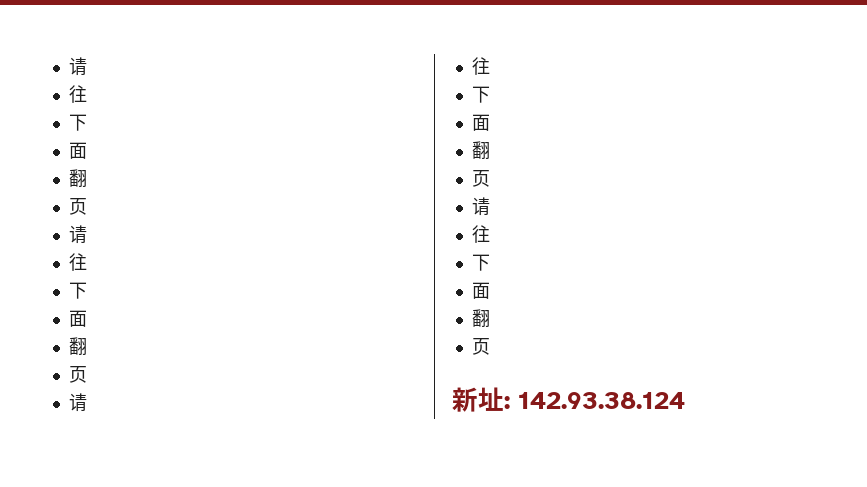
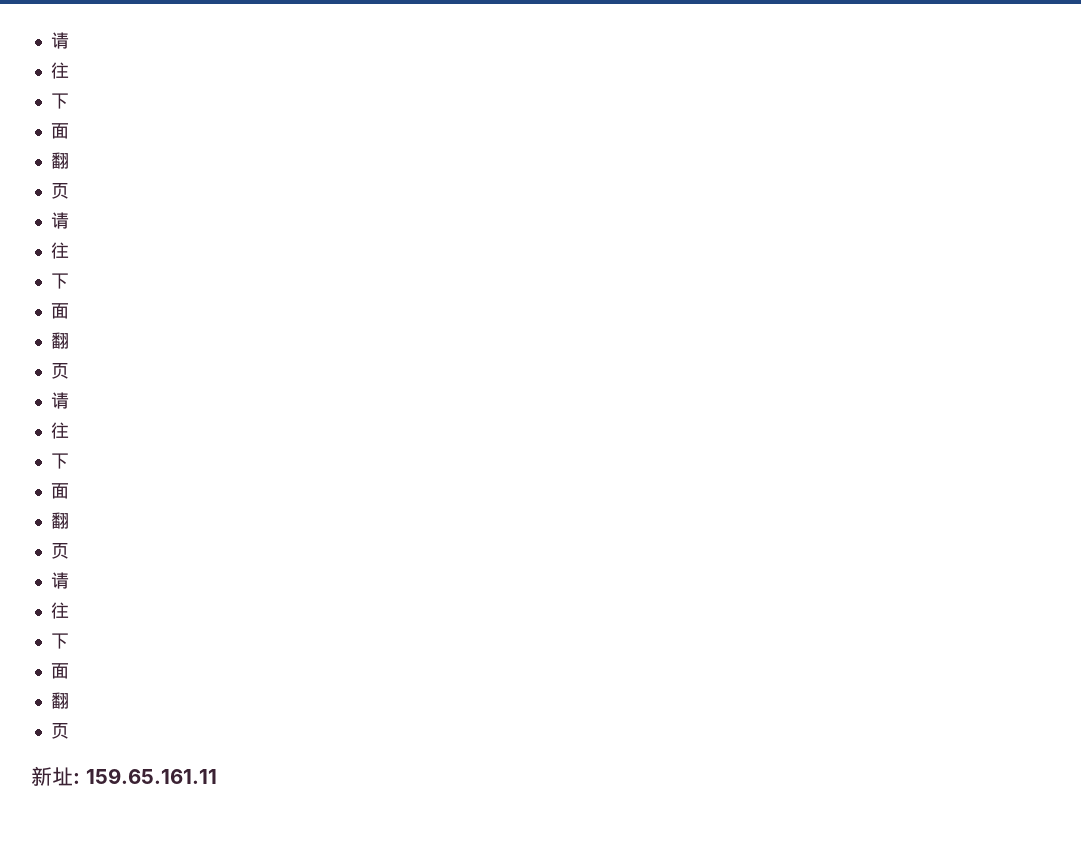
- 新址: 142.93.38.124
+ 新址: 159.65.161.11

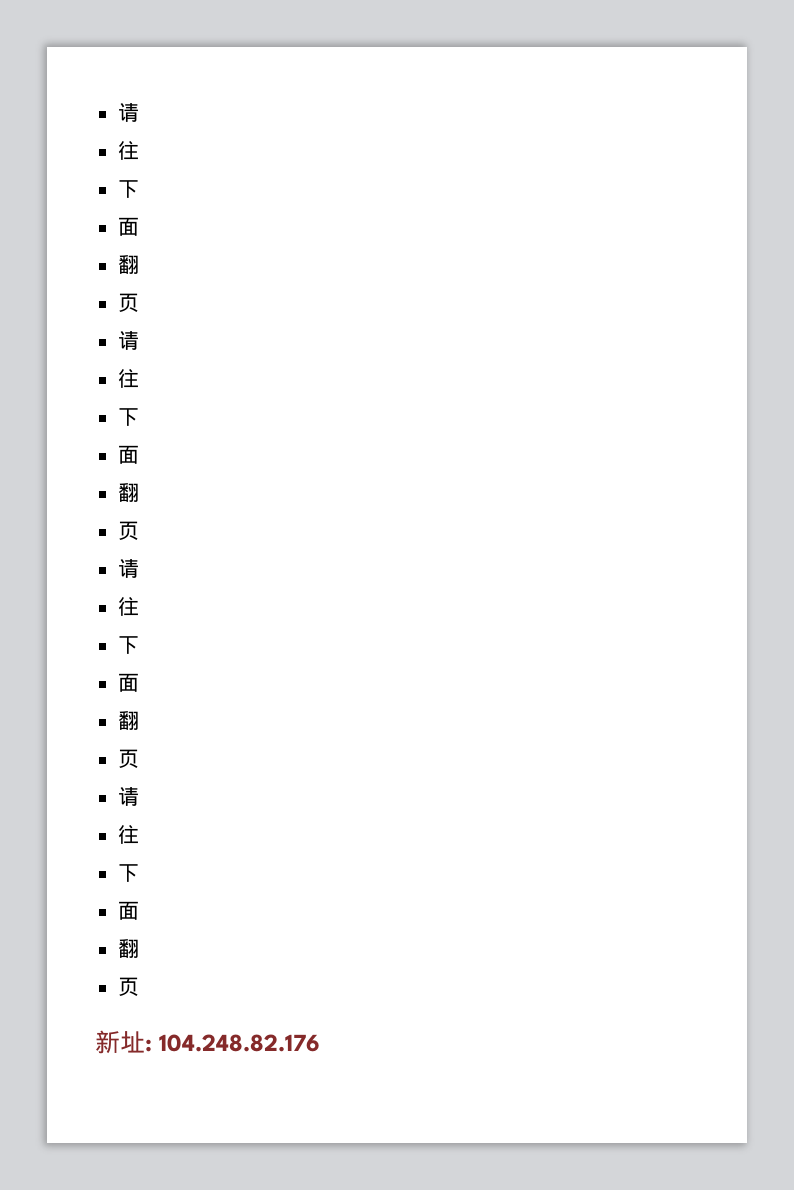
- 新址: 159.65.161.11
+ 新址: 104.248.82.176

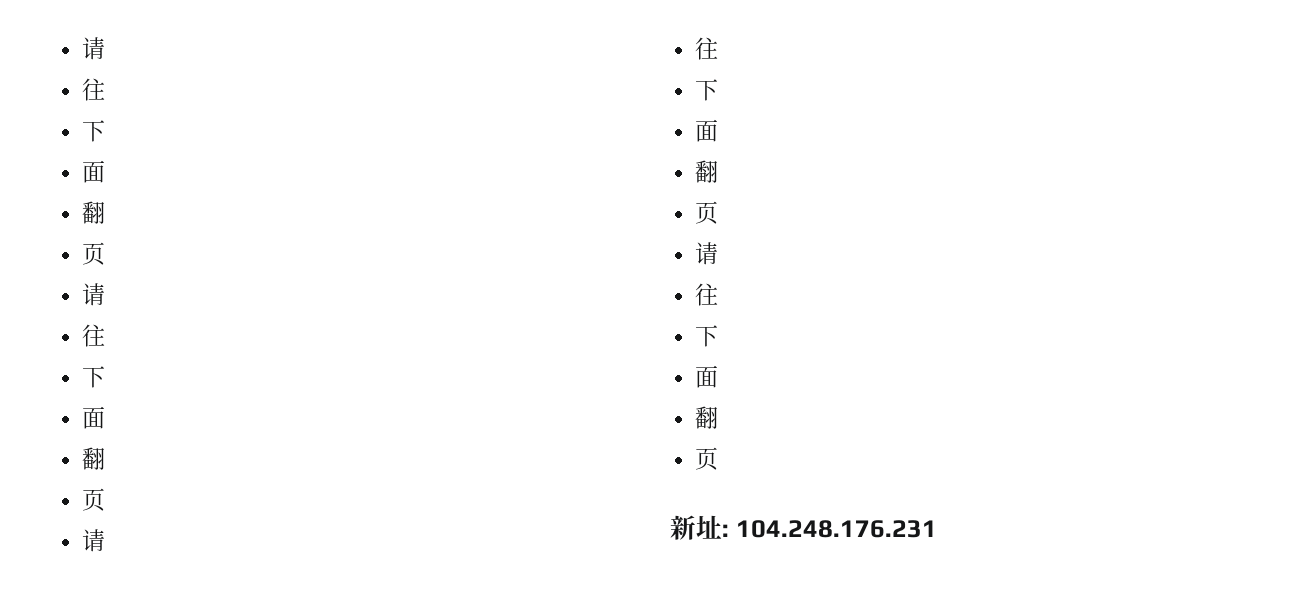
- 新址: 104.248.82.176
+ 新址: 104.248.176.231

